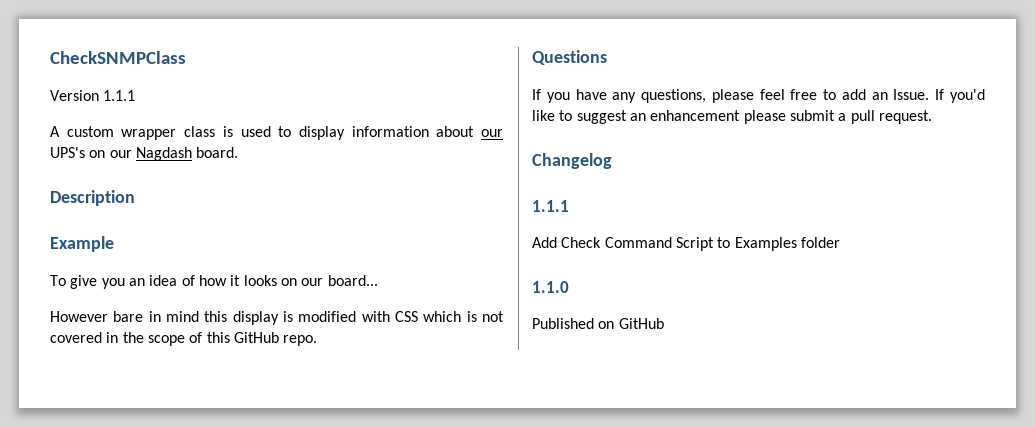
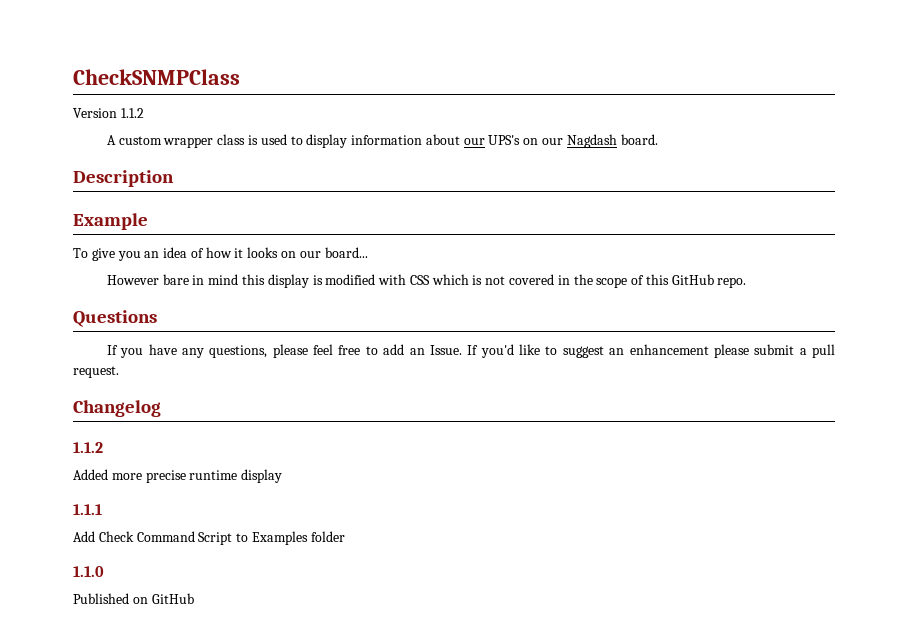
- Version 1.1.1
+ Version 1.1.2
  Changelog
+ 1.1.2
+ Added more precise runtime display

